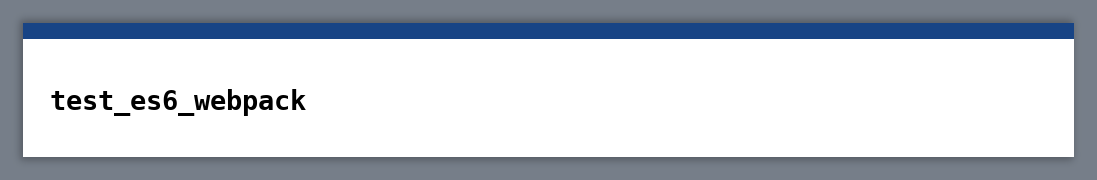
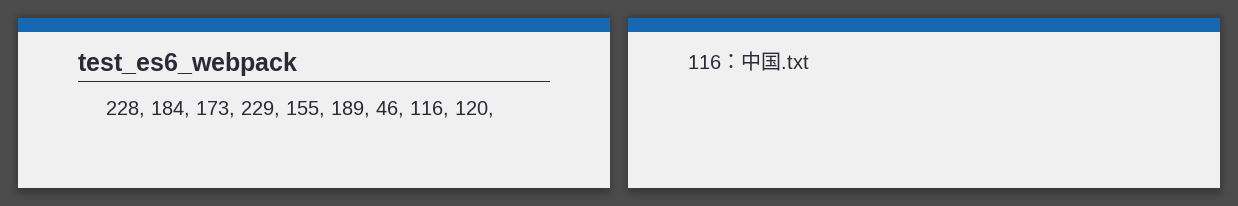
+ 228, 184, 173, 229, 155, 189, 46, 116, 120, 116：中国.txt

